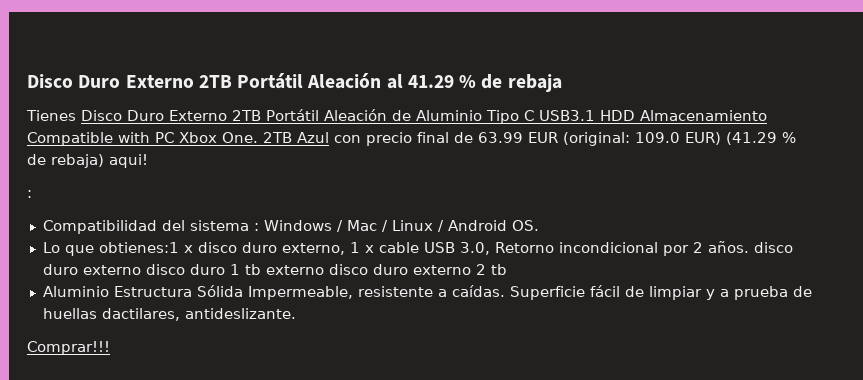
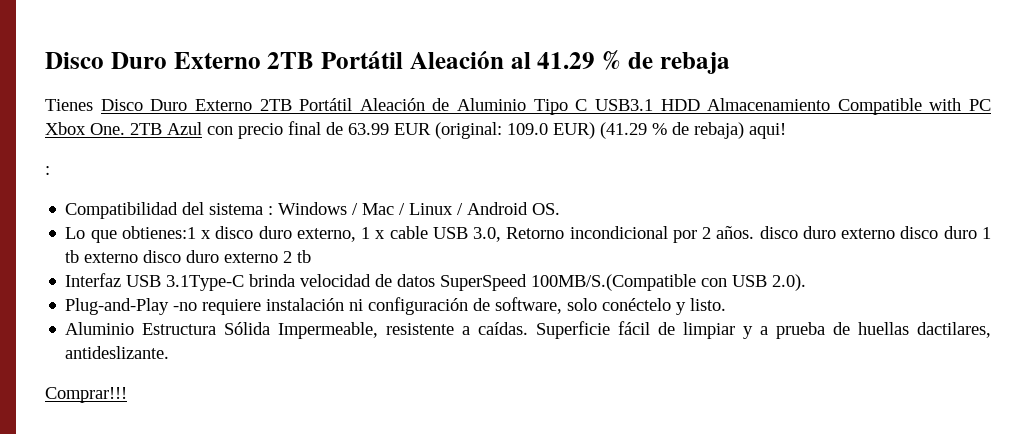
+ Interfaz USB 3.1Type-C brinda velocidad de datos SuperSpeed 100MB/S.(Compatible con USB 2.0).
+ Plug-and-Play -no requiere instalación ni configuración de software, solo conéctelo y listo.

